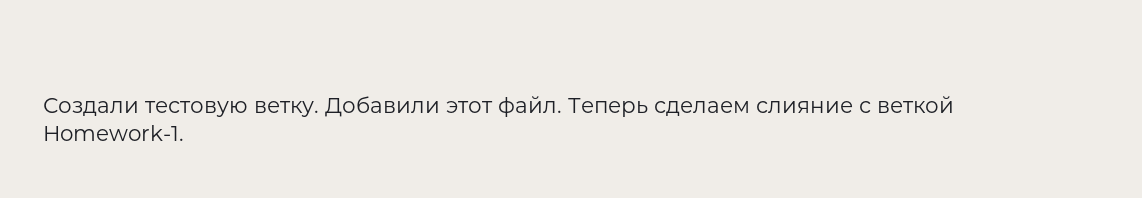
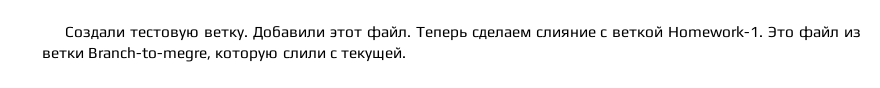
+ Это файл из ветки Branch-to-megre, которую слили с текущей.

